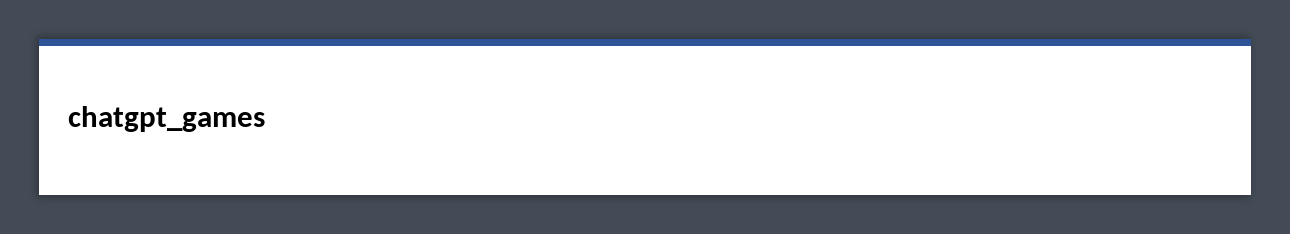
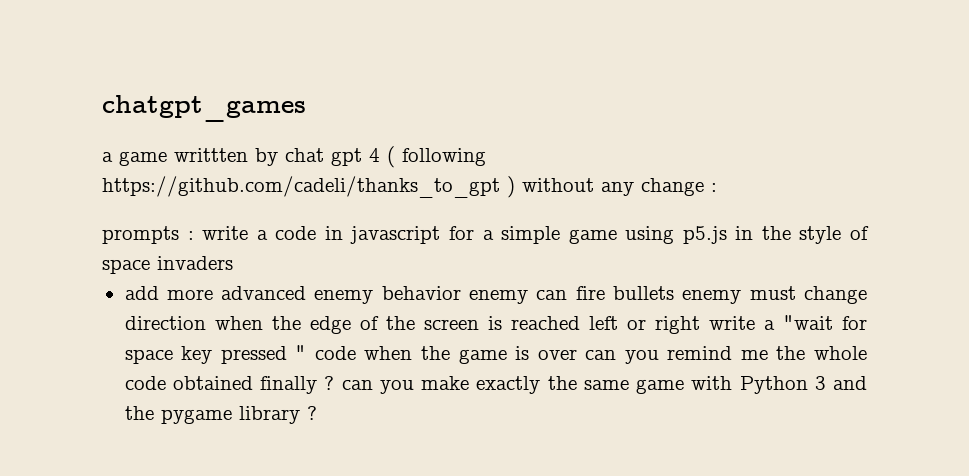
+ a game writtten by chat gpt 4 ( following https://github.com/cadeli/thanks_to_gpt ) without any change :
+ prompts : write a code in javascript for a simple game using p5.js in the style of space invaders
+ add more advanced enemy behavior enemy can fire bullets enemy must change direction when the edge of the screen is reached left or right write a "wait for space key pressed " code when the game is over can you remind me the whole code obtained finally ? can you make exactly the same game with Python 3 and the pygame library ?

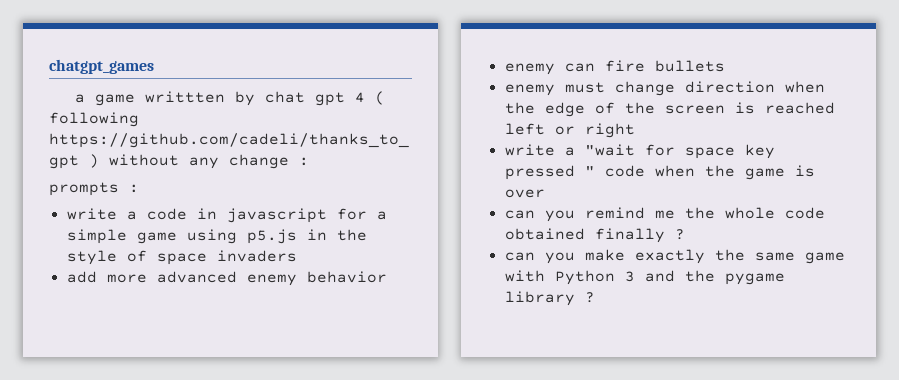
- prompts : write a code in javascript for a simple game using p5.js in the style of space invaders
+ prompts :
+ write a code in javascript for a simple game using p5.js in the style of space invaders
- add more advanced enemy behavior enemy can fire bullets enemy must change direction when the edge of the screen is reached left or right write a "wait for space key pressed " code when the game is over can you remind me the whole code obtained finally ? can you make exactly the same game with Python 3 and the pygame library ?
+ add more advanced enemy behavior
+ enemy can fire bullets
+ enemy must change direction when the edge of the screen is reached left or right
+ write a "wait for space key pressed " code when the game is over
+ can you remind me the whole code obtained finally ?
+ can you make exactly the same game with Python 3 and the pygame library ?

